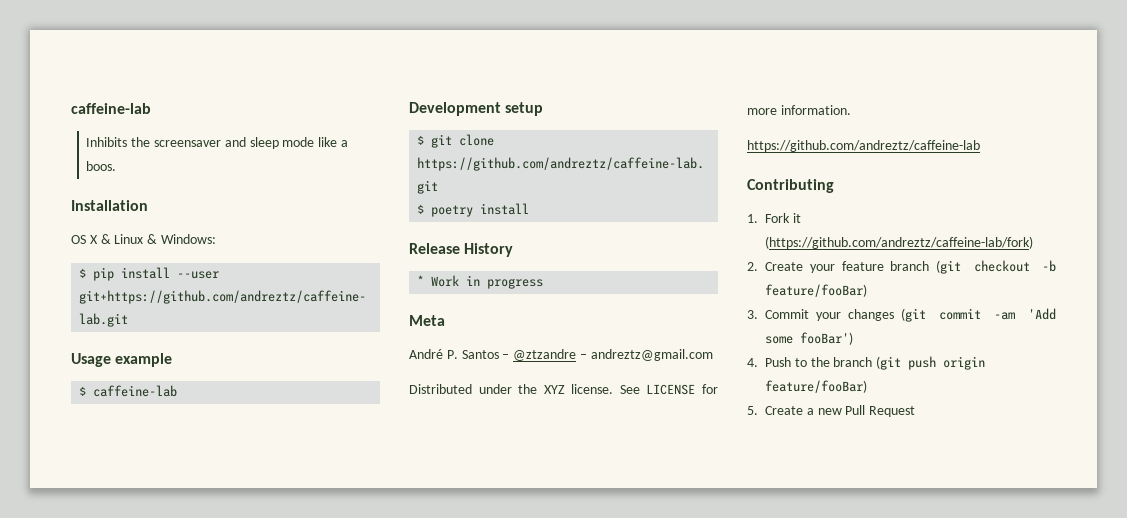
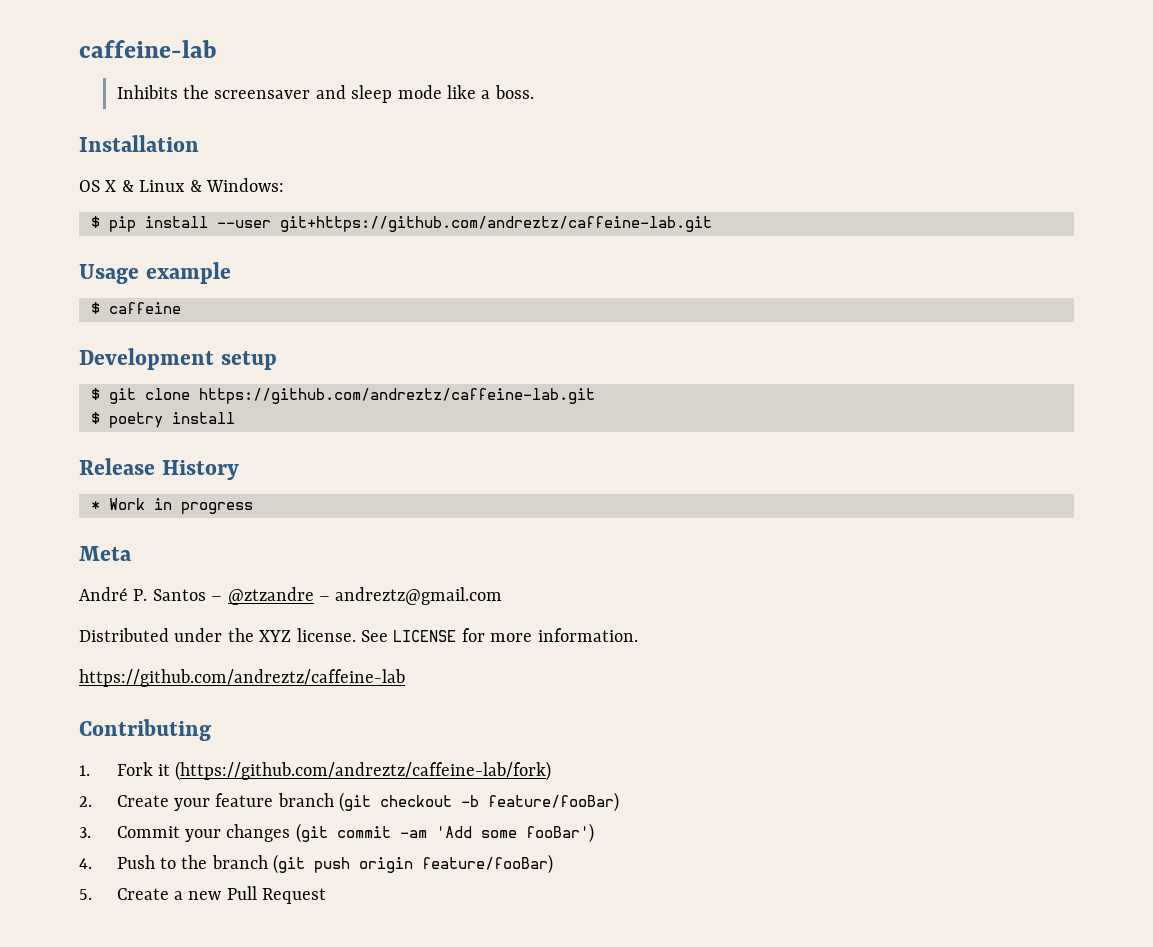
- Inhibits the screensaver and sleep mode like a boos.
+ Inhibits the screensaver and sleep mode like a boss.
- $ caffeine-lab
+ $ caffeine

